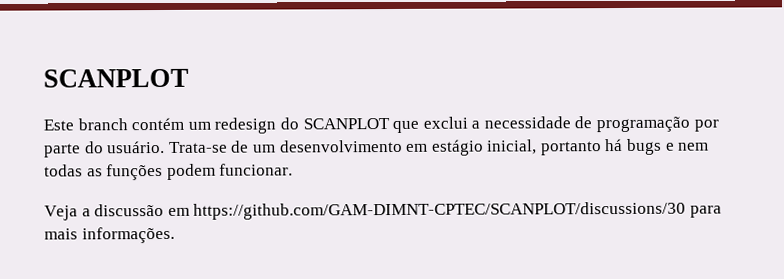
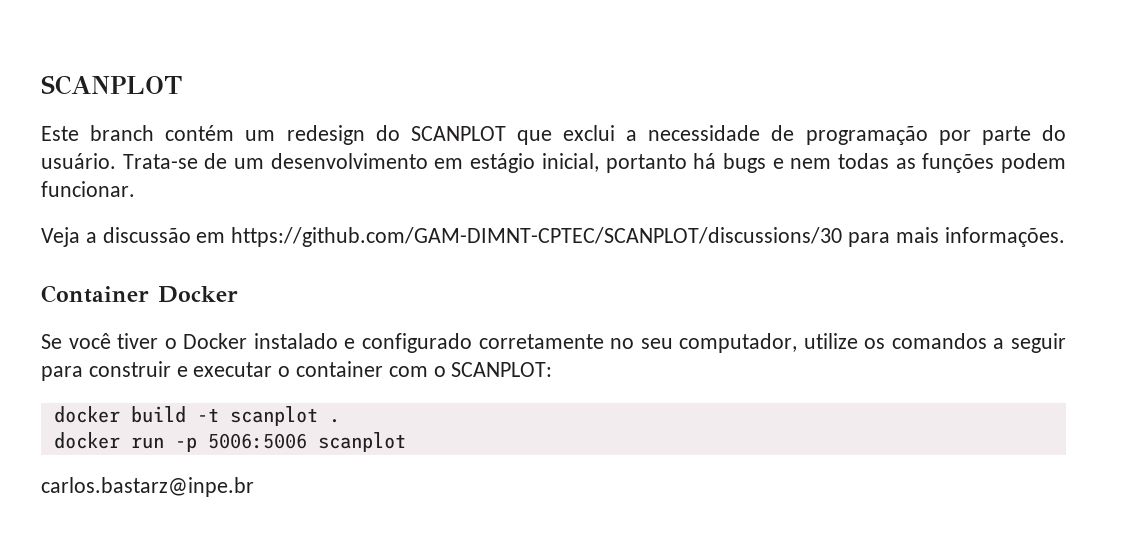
+ Container Docker
+ Se você tiver o Docker instalado e configurado corretamente no seu computador, utilize os comandos a seguir para construir e executar o container com o SCANPLOT:
+ docker build -t scanplot .
+ docker run -p 5006:5006 scanplot
+ carlos.bastarz@inpe.br

